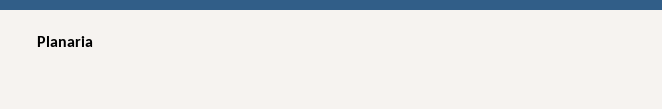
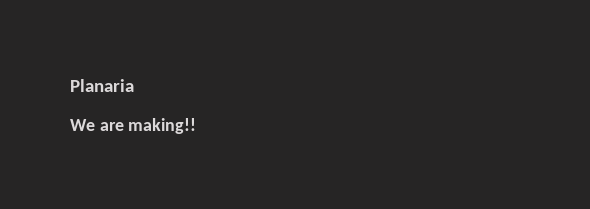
+ We are making!!

